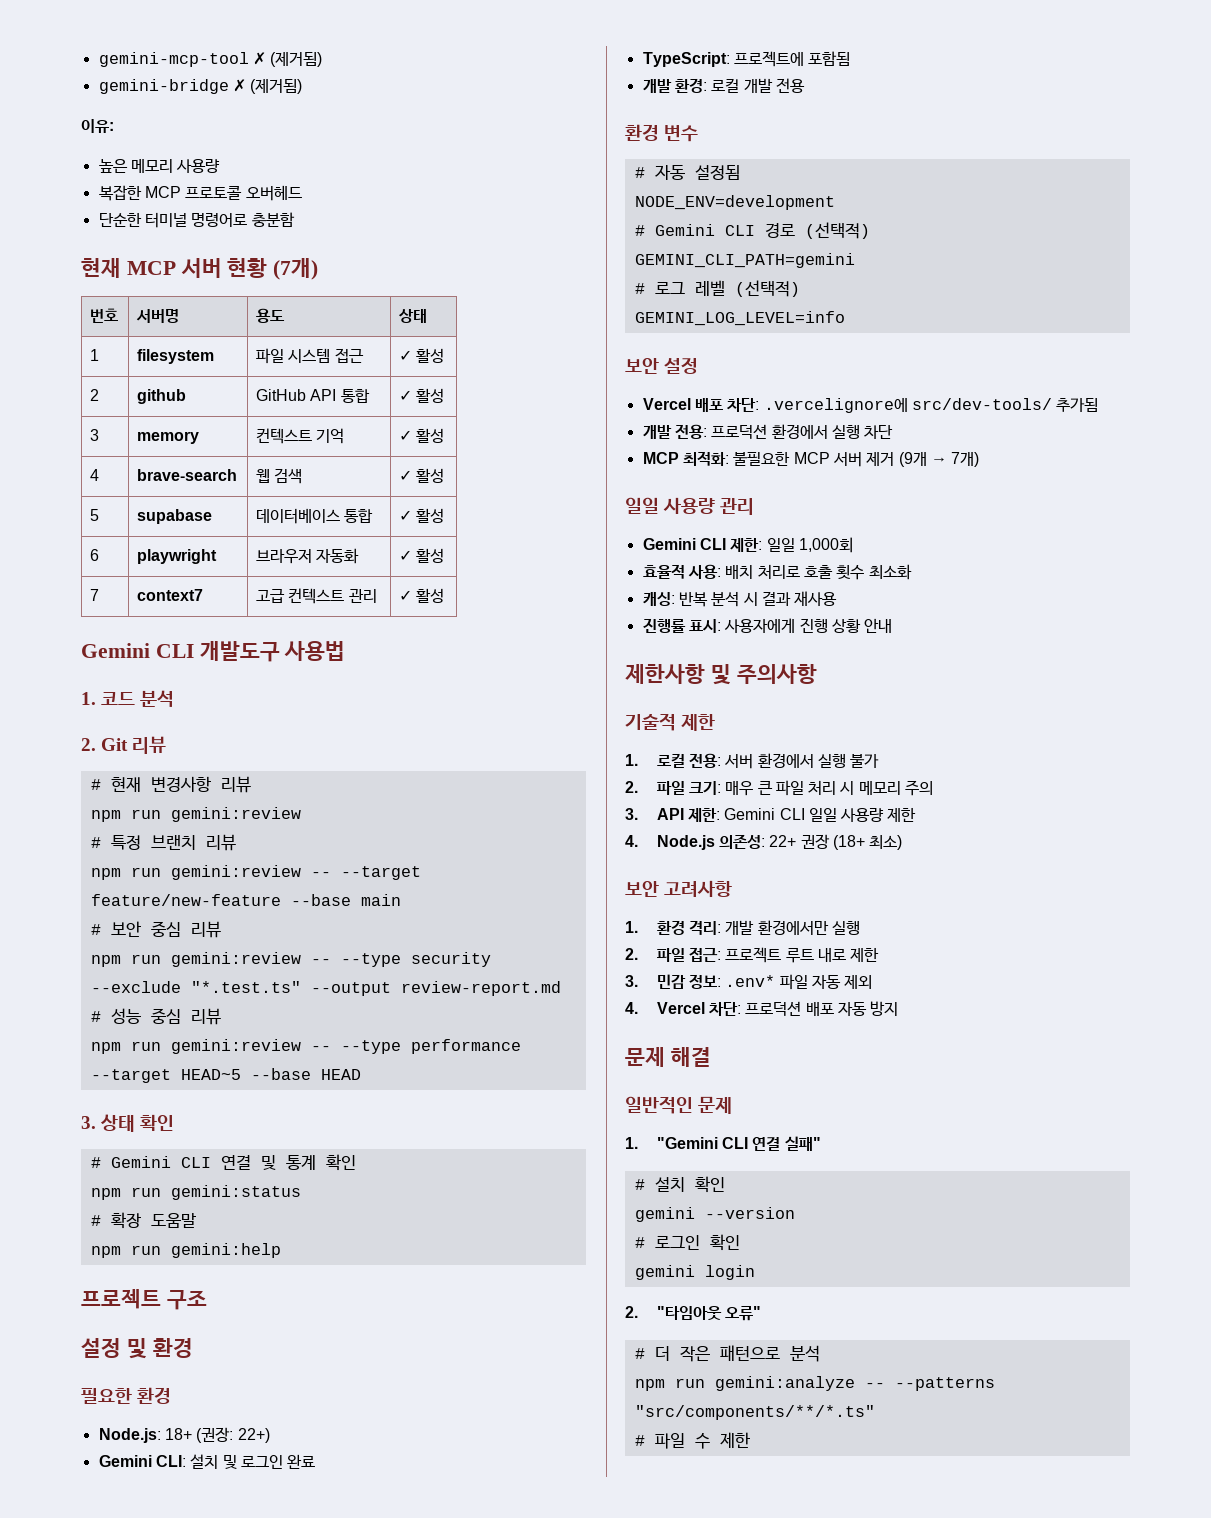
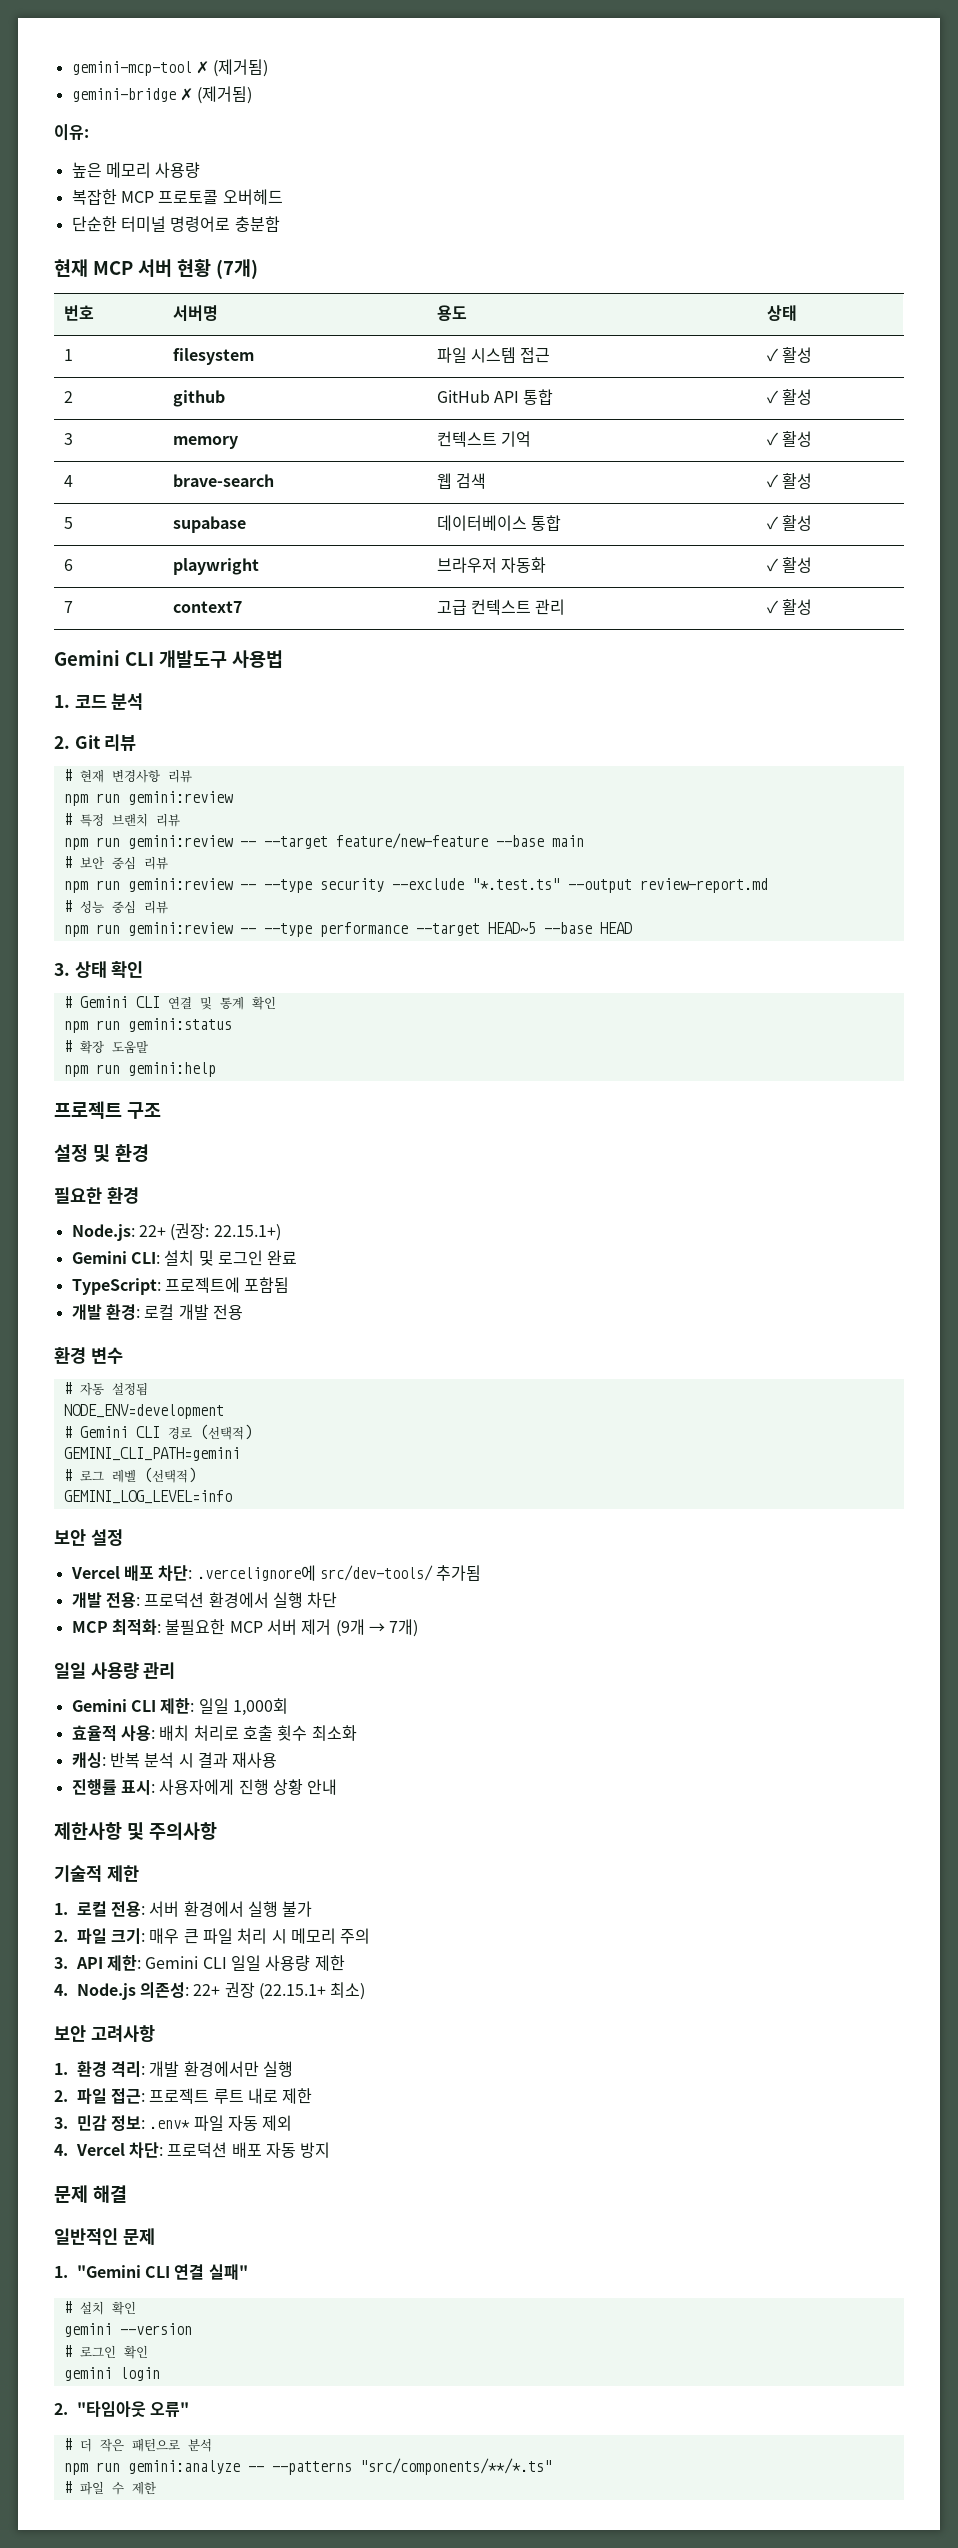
- Node.js: 18+ (권장: 22+)
+ Node.js: 22+ (권장: 22.15.1+)
- 4. Node.js 의존성: 22+ 권장 (18+ 최소)
+ 4. Node.js 의존성: 22+ 권장 (22.15.1+ 최소)

